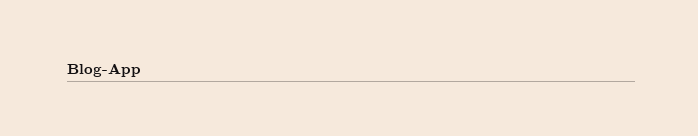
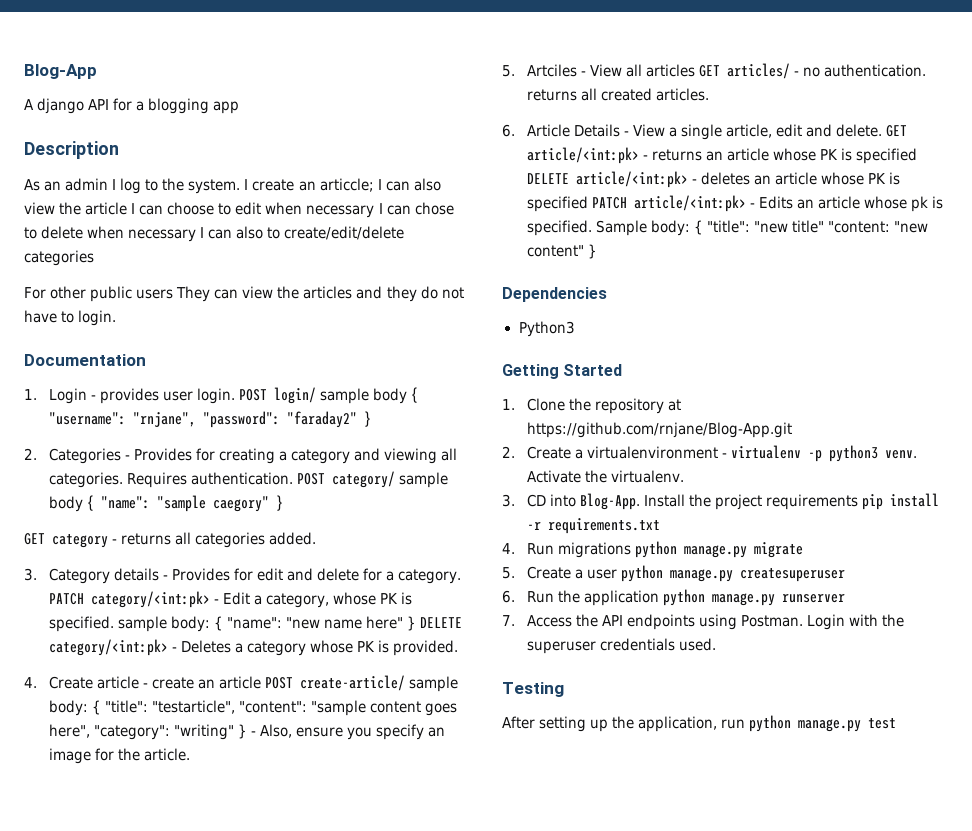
+ A django API for a blogging app
+ Description
+ As an admin I log to the system. I create an articcle; I can also view the article I can choose to edit when necessary I can chose to delete when necessary I can also to create/edit/delete categories
+ For other public users They can view the articles and they do not have to login.
+ Documentation
+ 1. Login - provides user login. POST login/ sample body { "username": "rnjane", "password": "faraday2" }
+ 2. Categories - Provides for creating a category and viewing all categories. Requires authentication. POST category/ sample body { "name": "sample caegory" }
+ GET category - returns all categories added.
+ 3. Category details - Provides for edit and delete for a category. PATCH category/<int:pk> - Edit a category, whose PK is specified. sample body: { "name": "new name here" } DELETE category/<int:pk> - Deletes a category whose PK is provided.
+ 4. Create article - create an article POST create-article/ sample body: { "title": "testarticle", "content": "sample content goes here", "category": "writing" } - Also, ensure you specify an image for the article.
+ 5. Artciles - View all articles GET articles/ - no authentication. returns all created articles.
+ 6. Article Details - View a single article, edit and delete. GET article/<int:pk> - returns an article whose PK is specified DELETE article/<int:pk> - deletes an article whose PK is specified PATCH article/<int:pk> - Edits an article whose pk is specified. Sample body: { "title": "new title" "content: "new content" }
+ Dependencies
+ Python3
+ Getting Started
+ 1. Clone the repository at https://github.com/rnjane/Blog-App.git
+ 2. Create a virtualenvironment - virtualenv -p python3 venv. Activate the virtualenv.
+ 3. CD into Blog-App. Install the project requirements pip install -r requirements.txt
+ 4. Run migrations python manage.py migrate
+ 5. Create a user python manage.py createsuperuser
+ 6. Run the application python manage.py runserver
+ 7. Access the API endpoints using Postman. Login with the superuser credentials used.
+ Testing
+ After setting up the application, run python manage.py test

